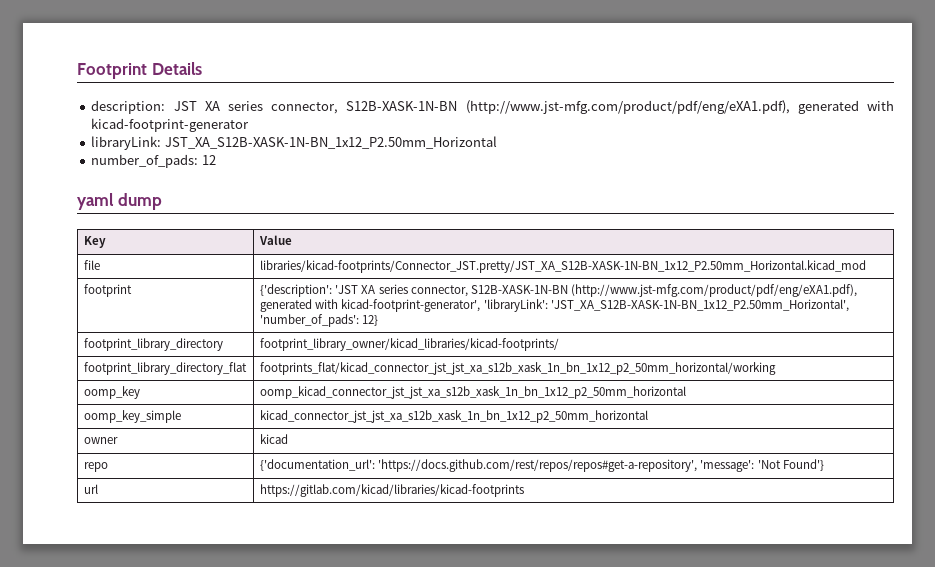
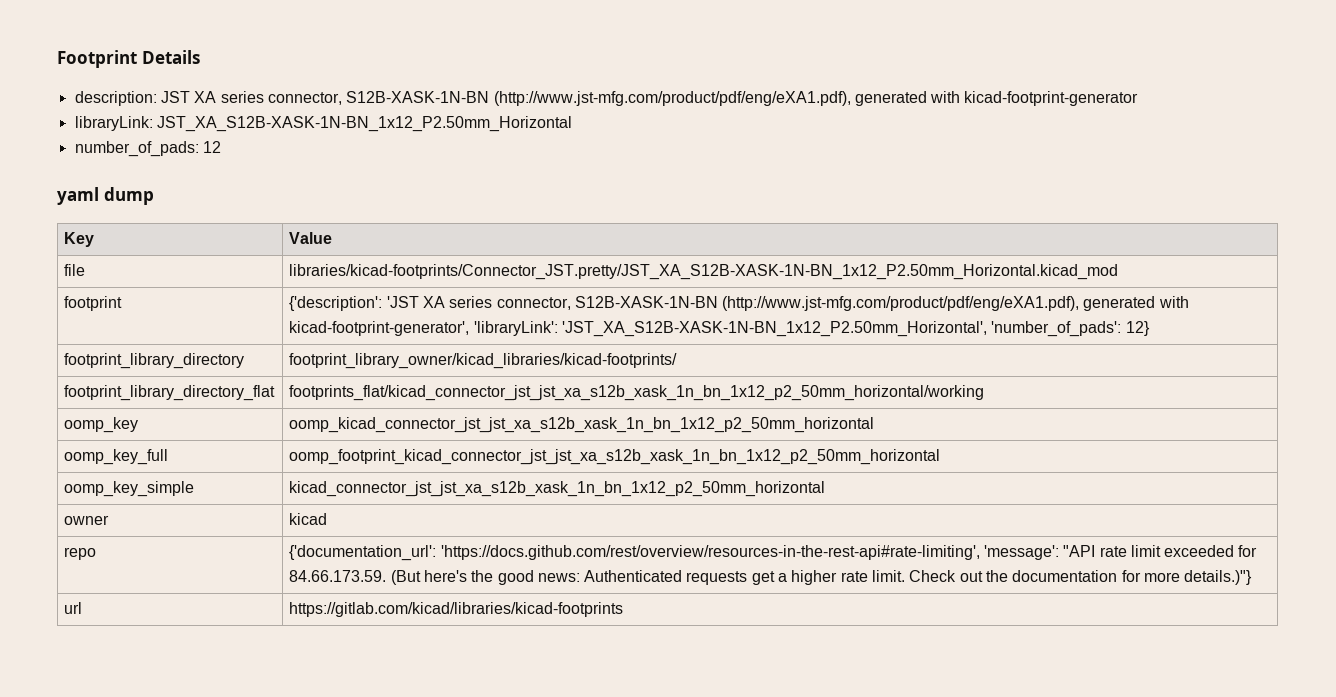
+ oomp_key_full | oomp_footprint_kicad_connector_jst_jst_xa_s12b_xask_1n_bn_1x12_p2_50mm_horizontal
- repo | {'documentation_url': 'https://docs.github.com/rest/repos/repos#get-a-repository', 'message': 'Not Found'}
+ repo | {'documentation_url': 'https://docs.github.com/rest/overview/resources-in-the-rest-api#rate-limiting', 'message': "API rate limit exceeded for 84.66.173.59. (But here's the good news: Authenticated requests get a higher rate limit. Check out the documentation for more details.)"}

